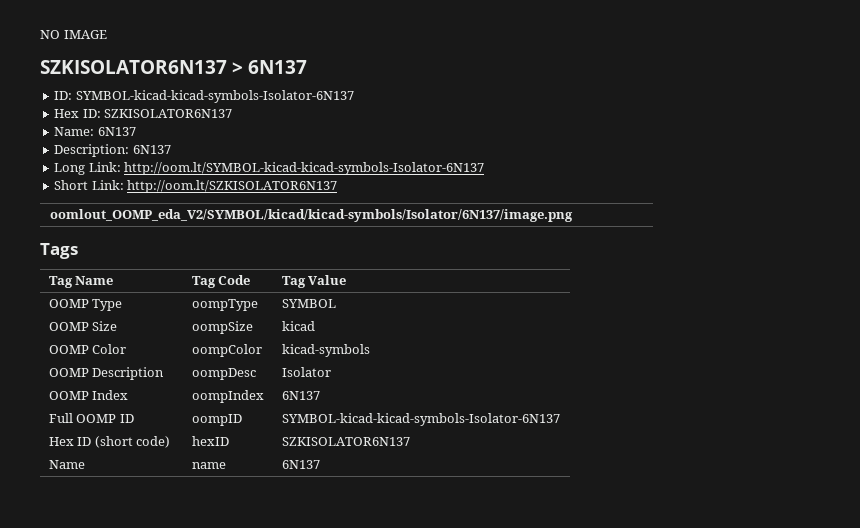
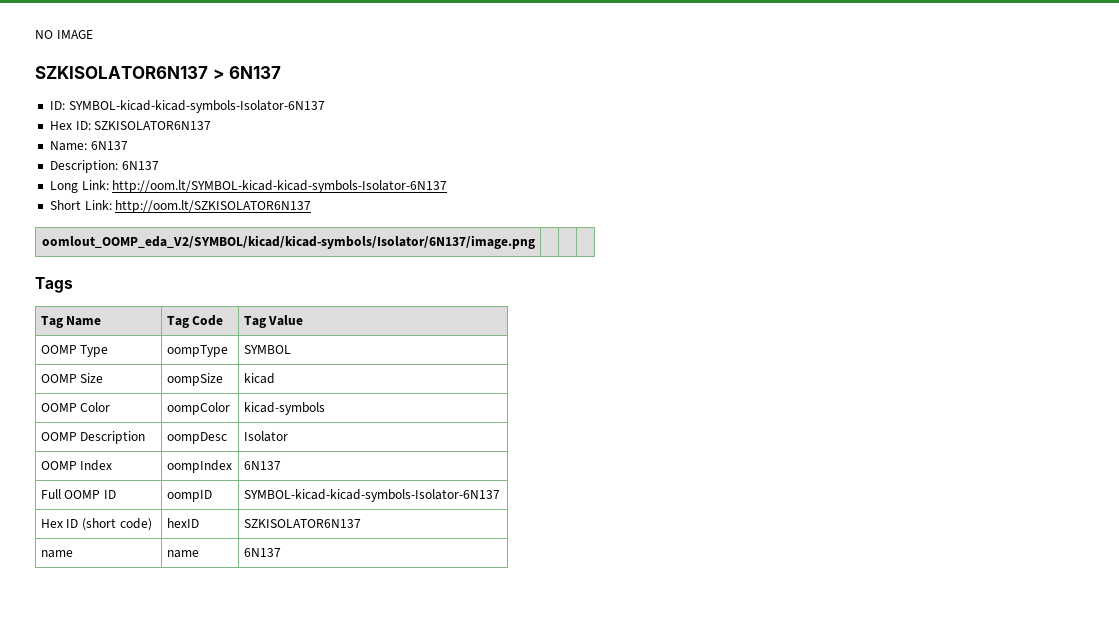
- Name | name | 6N137
+ name | name | 6N137

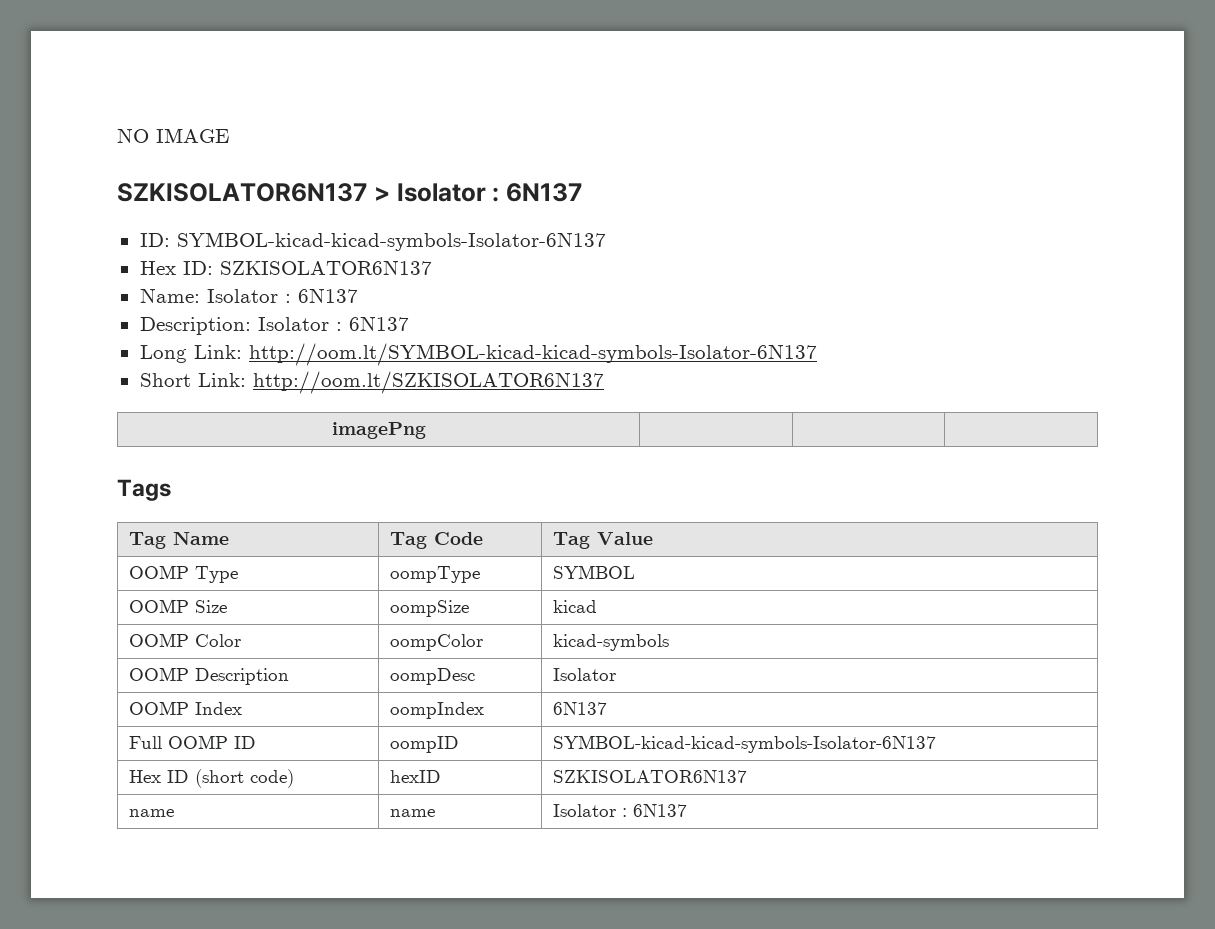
- SZKISOLATOR6N137 > 6N137
+ SZKISOLATOR6N137 > Isolator : 6N137
- Name: 6N137
+ Name: Isolator : 6N137
- Description: 6N137
+ Description: Isolator : 6N137
- oomlout_OOMP_eda_V2/SYMBOL/kicad/kicad-symbols/Isolator/6N137/image.png | | |
+ imagePng | | |
- name | name | 6N137
+ name | name | Isolator : 6N137

